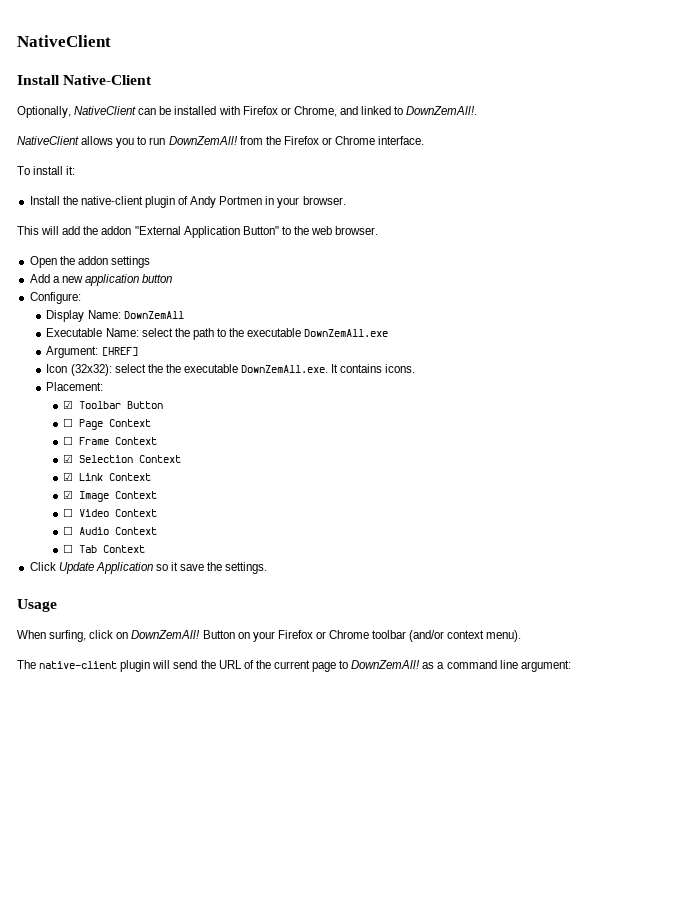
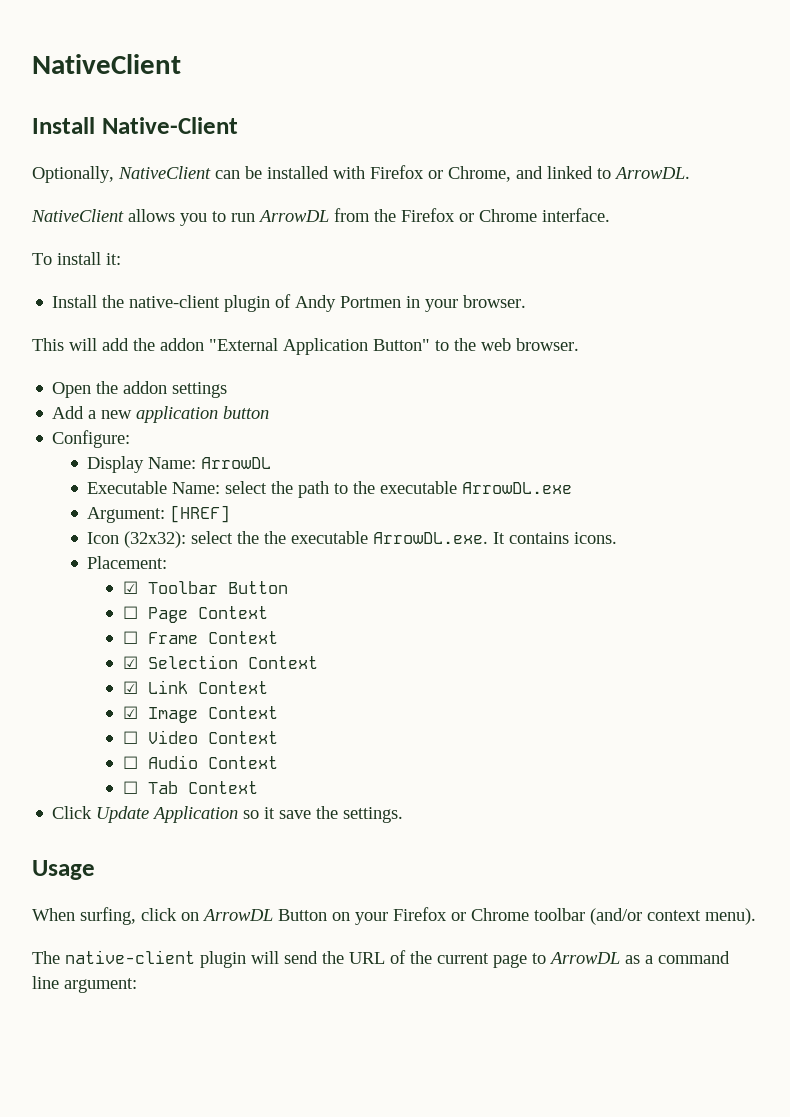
- Optionally, NativeClient can be installed with Firefox or Chrome, and linked to DownZemAll!.
+ Optionally, NativeClient can be installed with Firefox or Chrome, and linked to ArrowDL.
- NativeClient allows you to run DownZemAll! from the Firefox or Chrome interface.
+ NativeClient allows you to run ArrowDL from the Firefox or Chrome interface.
- Display Name: DownZemAll
+ Display Name: ArrowDL
- Executable Name: select the path to the executable DownZemAll.exe
+ Executable Name: select the path to the executable ArrowDL.exe
- Icon (32x32): select the the executable DownZemAll.exe. It contains icons.
+ Icon (32x32): select the the executable ArrowDL.exe. It contains icons.
- When surfing, click on DownZemAll! Button on your Firefox or Chrome toolbar (and/or context menu).
+ When surfing, click on ArrowDL Button on your Firefox or Chrome toolbar (and/or context menu).
- The native-client plugin will send the URL of the current page to DownZemAll! as a command line argument:
+ The native-client plugin will send the URL of the current page to ArrowDL as a command line argument:

